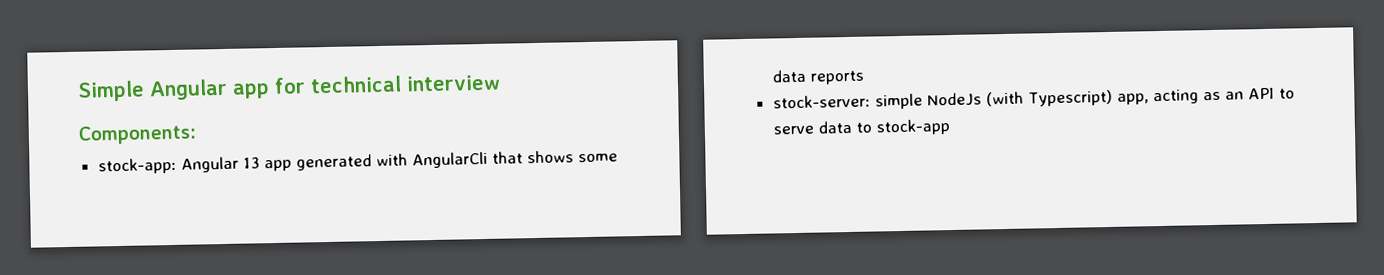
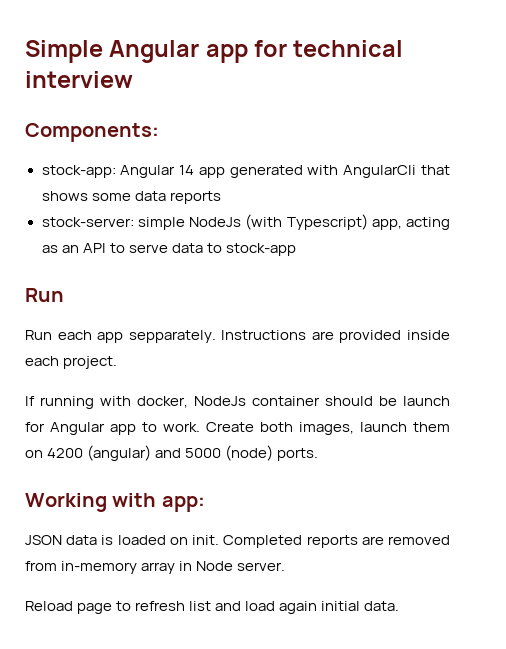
- stock-app: Angular 13 app generated with AngularCli that shows some data reports
+ stock-app: Angular 14 app generated with AngularCli that shows some data reports
  stock-server: simple NodeJs (with Typescript) app, acting as an API to serve data to stock-app
+ Run
+ Run each app sepparately. Instructions are provided inside each project.
+ If running with docker, NodeJs container should be launch for Angular app to work. Create both images, launch them on 4200 (angular) and 5000 (node) ports.
+ Working with app:
+ JSON data is loaded on init. Completed reports are removed from in-memory array in Node server.
+ Reload page to refresh list and load again initial data.

